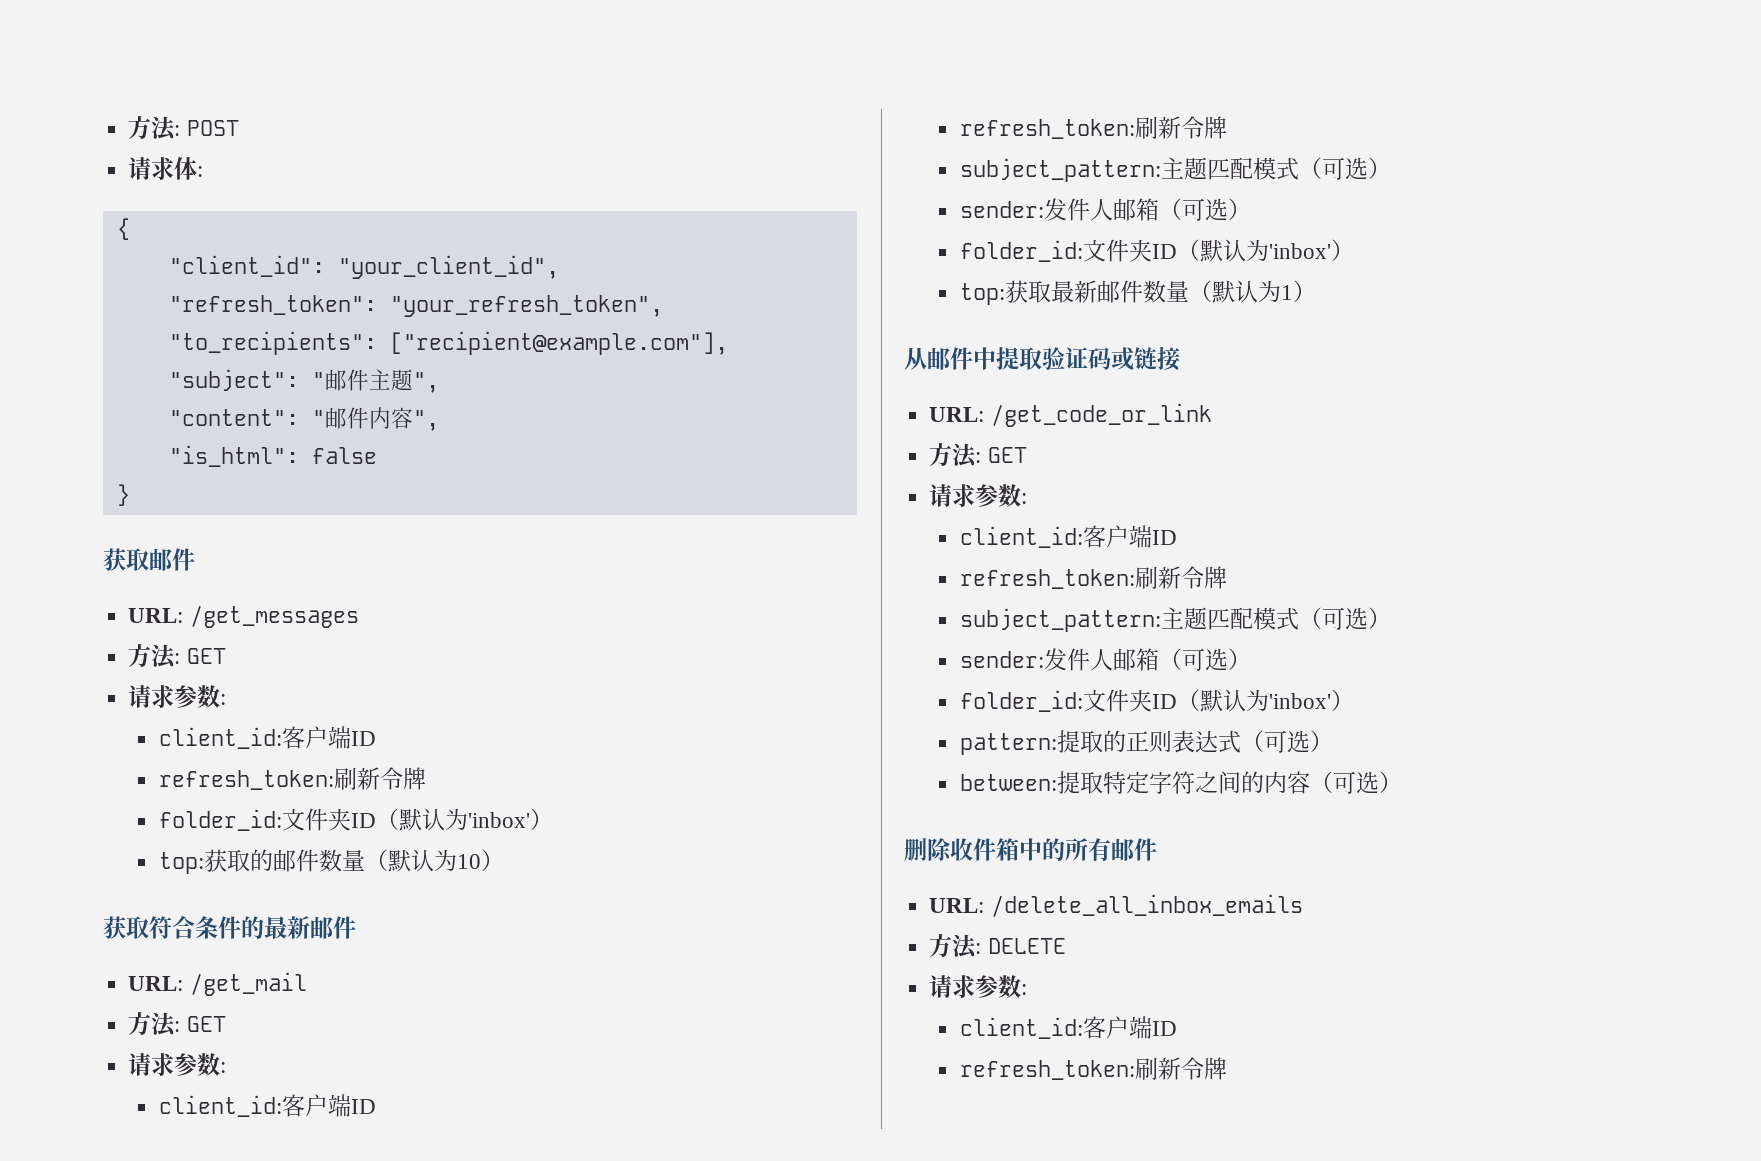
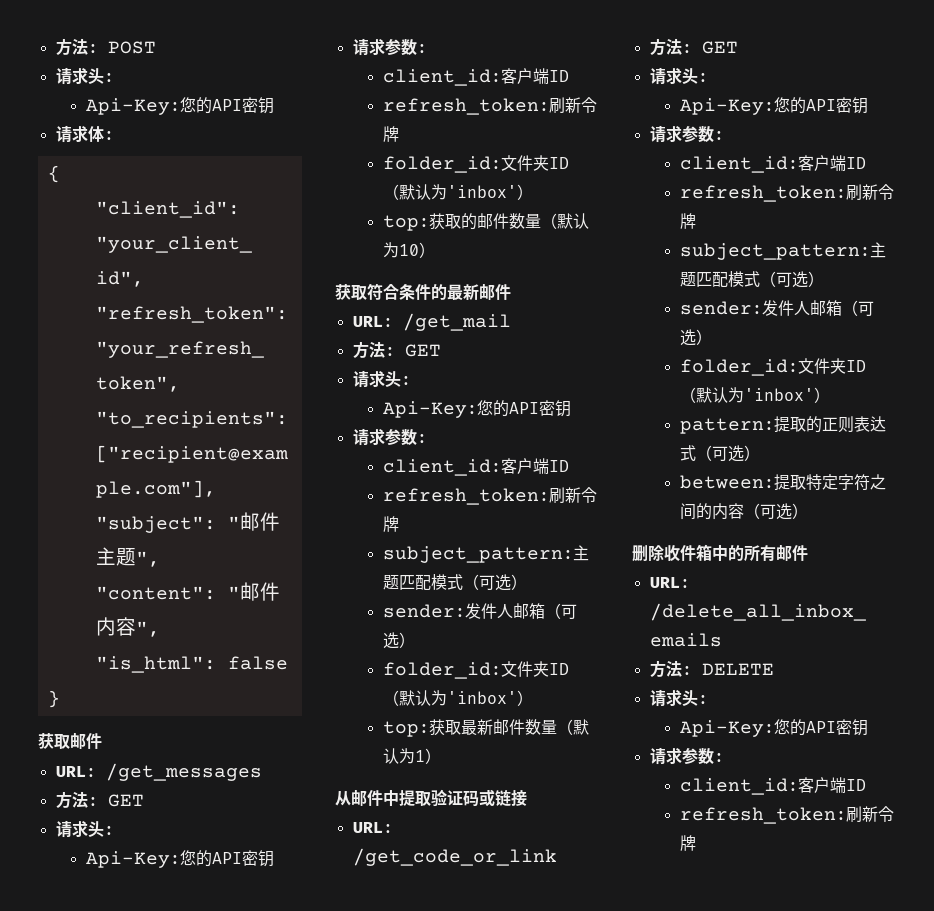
  方法: POST
+ 请求头:
+ Api-Key:您的API密钥
  URL: /get_messages
  方法: GET
+ 请求头:
+ Api-Key:您的API密钥
  URL: /get_mail
  方法: GET
+ 请求头:
+ Api-Key:您的API密钥
  URL: /get_code_or_link
  方法: GET
+ 请求头:
+ Api-Key:您的API密钥
  方法: DELETE
+ 请求头:
+ Api-Key:您的API密钥

